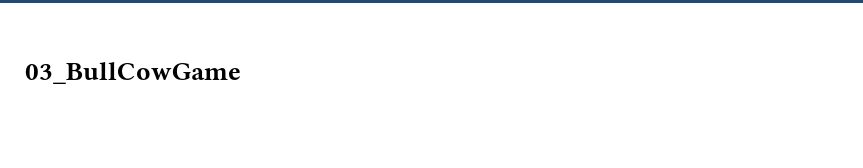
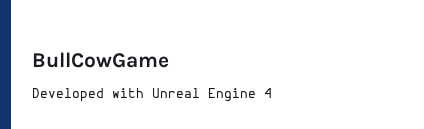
- 03_BullCowGame
+ BullCowGame
+ Developed with Unreal Engine 4

